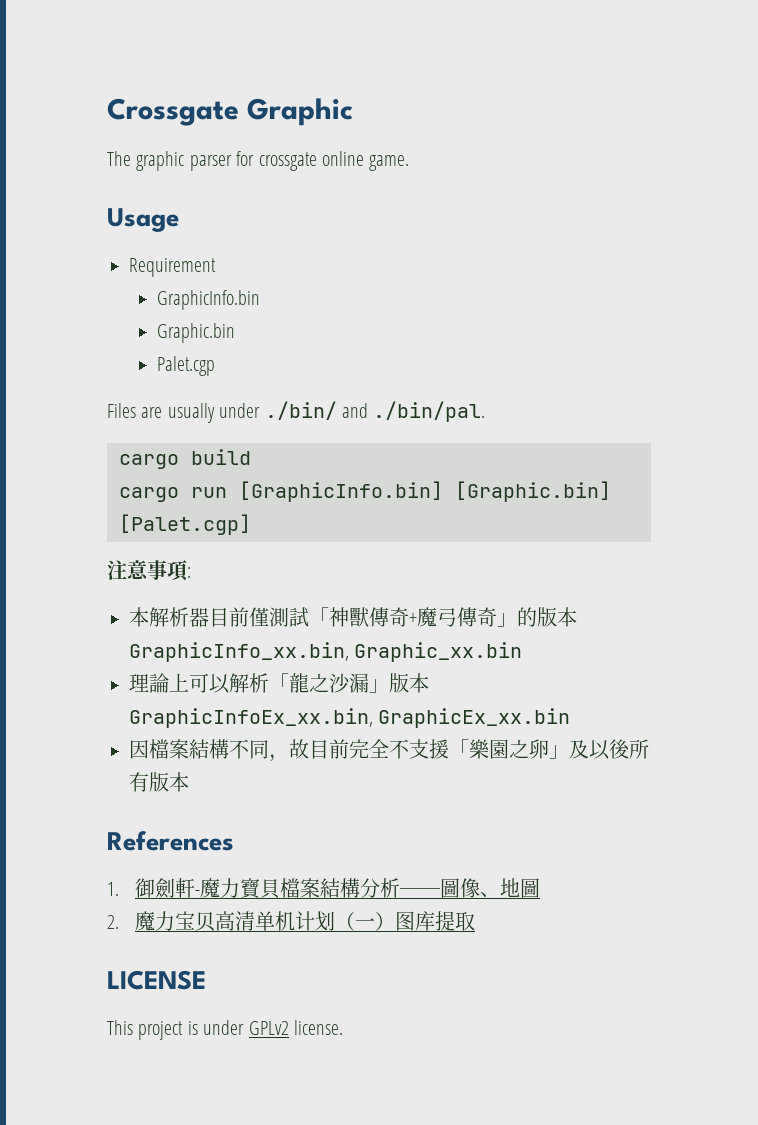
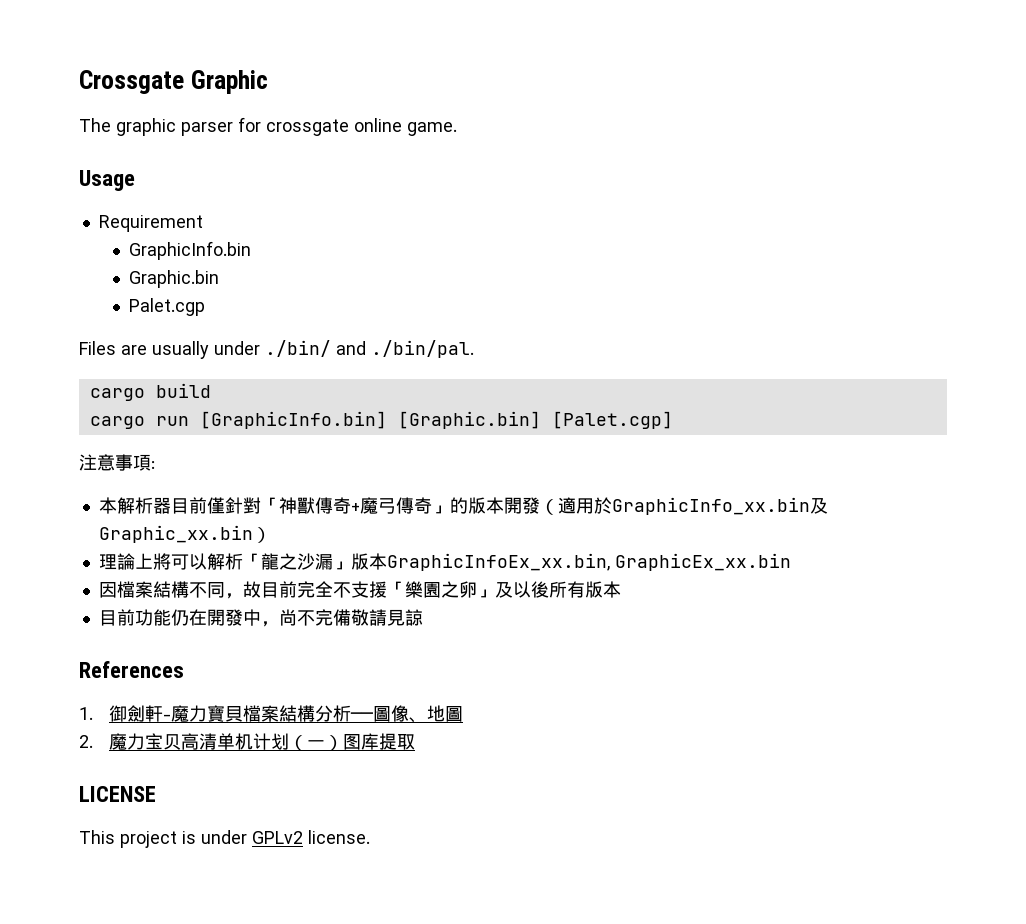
- 本解析器目前僅測試「神獸傳奇+魔弓傳奇」的版本GraphicInfo_xx.bin, Graphic_xx.bin
+ 本解析器目前僅針對「神獸傳奇+魔弓傳奇」的版本開發（適用於GraphicInfo_xx.bin及Graphic_xx.bin）
- 理論上可以解析「龍之沙漏」版本GraphicInfoEx_xx.bin, GraphicEx_xx.bin
+ 理論上將可以解析「龍之沙漏」版本GraphicInfoEx_xx.bin, GraphicEx_xx.bin
+ 目前功能仍在開發中，尚不完備敬請見諒

